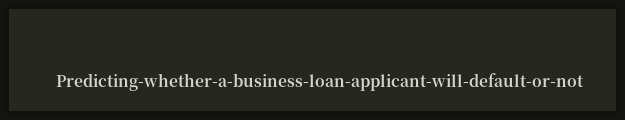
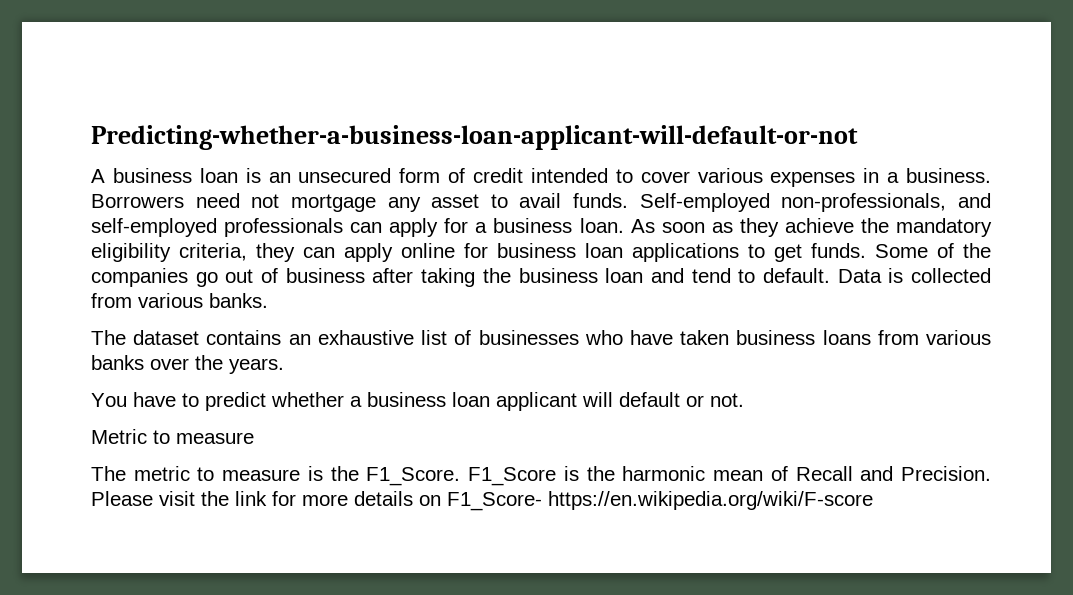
+ A business loan is an unsecured form of credit intended to cover various expenses in a business. Borrowers need not mortgage any asset to avail funds. Self-employed non-professionals, and self-employed professionals can apply for a business loan. As soon as they achieve the mandatory eligibility criteria, they can apply online for business loan applications to get funds. Some of the companies go out of business after taking the business loan and tend to default. Data is collected from various banks.
+ The dataset contains an exhaustive list of businesses who have taken business loans from various banks over the years.
+ You have to predict whether a business loan applicant will default or not.
+ Metric to measure
+ The metric to measure is the F1_Score. F1_Score is the harmonic mean of Recall and Precision. Please visit the link for more details on F1_Score- https://en.wikipedia.org/wiki/F-score

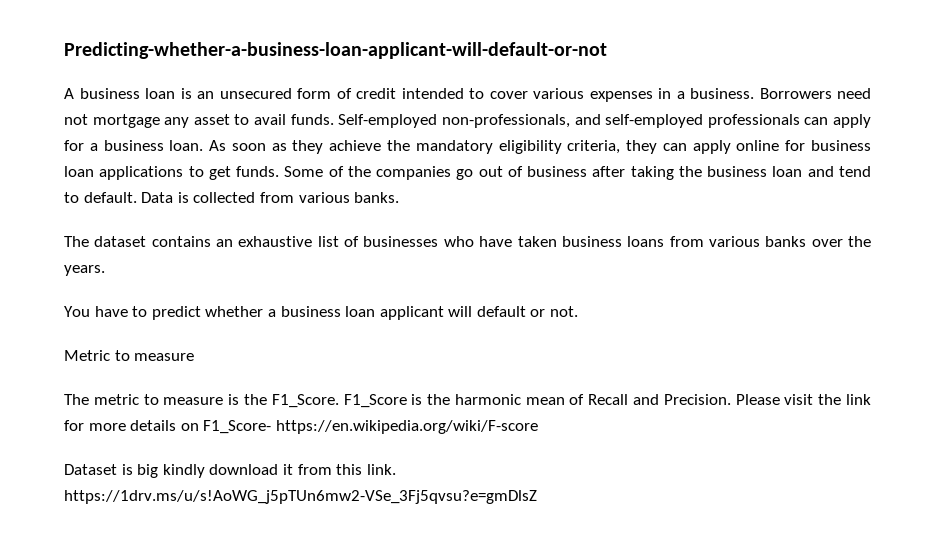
+ Dataset is big kindly download it from this link. https://1drv.ms/u/s!AoWG_j5pTUn6mw2-VSe_3Fj5qvsu?e=gmDlsZ

